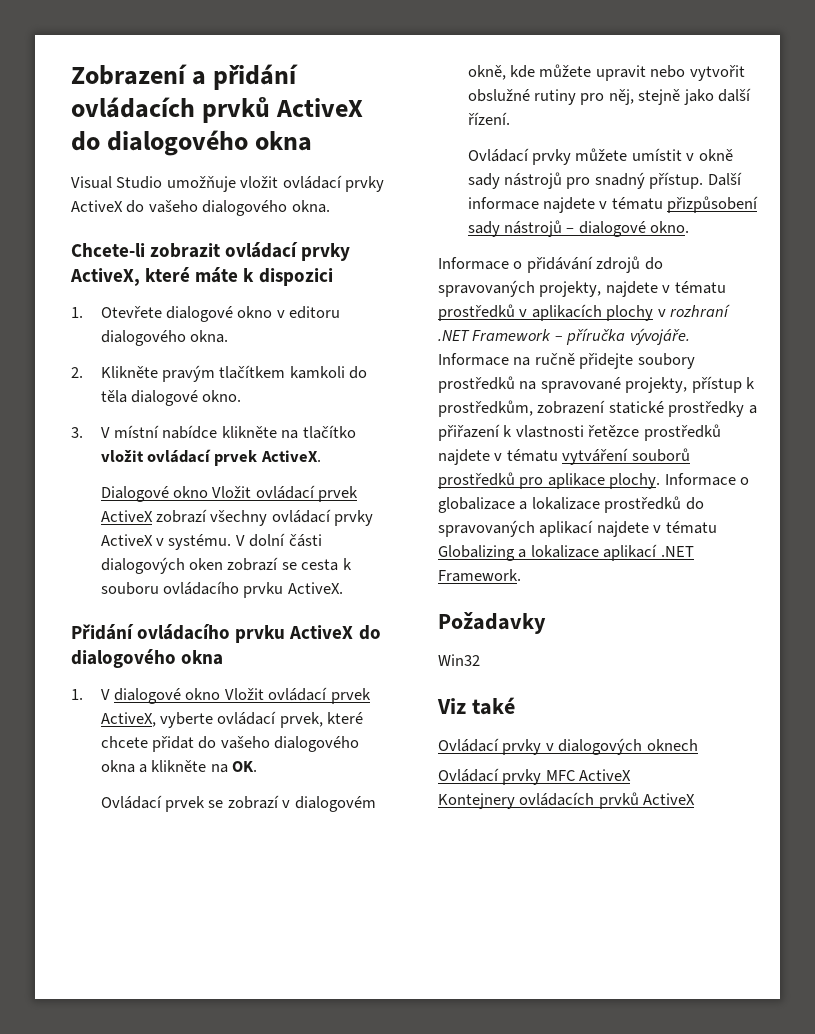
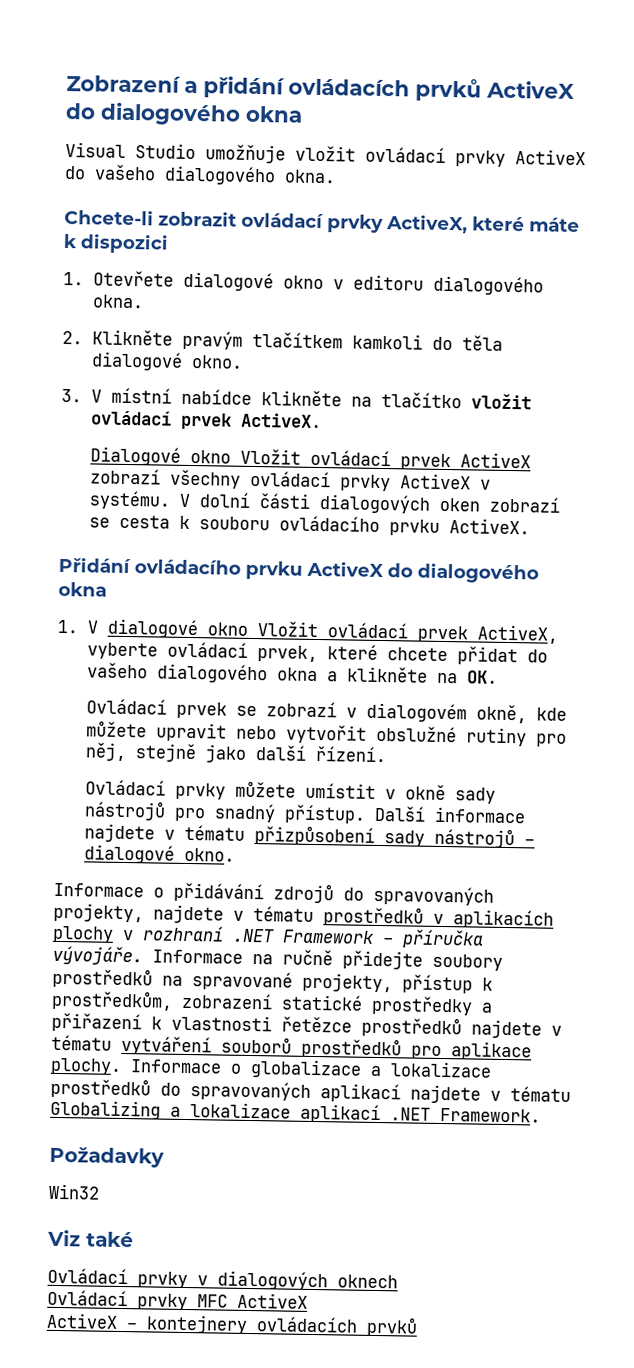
- Kontejnery ovládacích prvků ActiveX
+ ActiveX – kontejnery ovládacích prvků

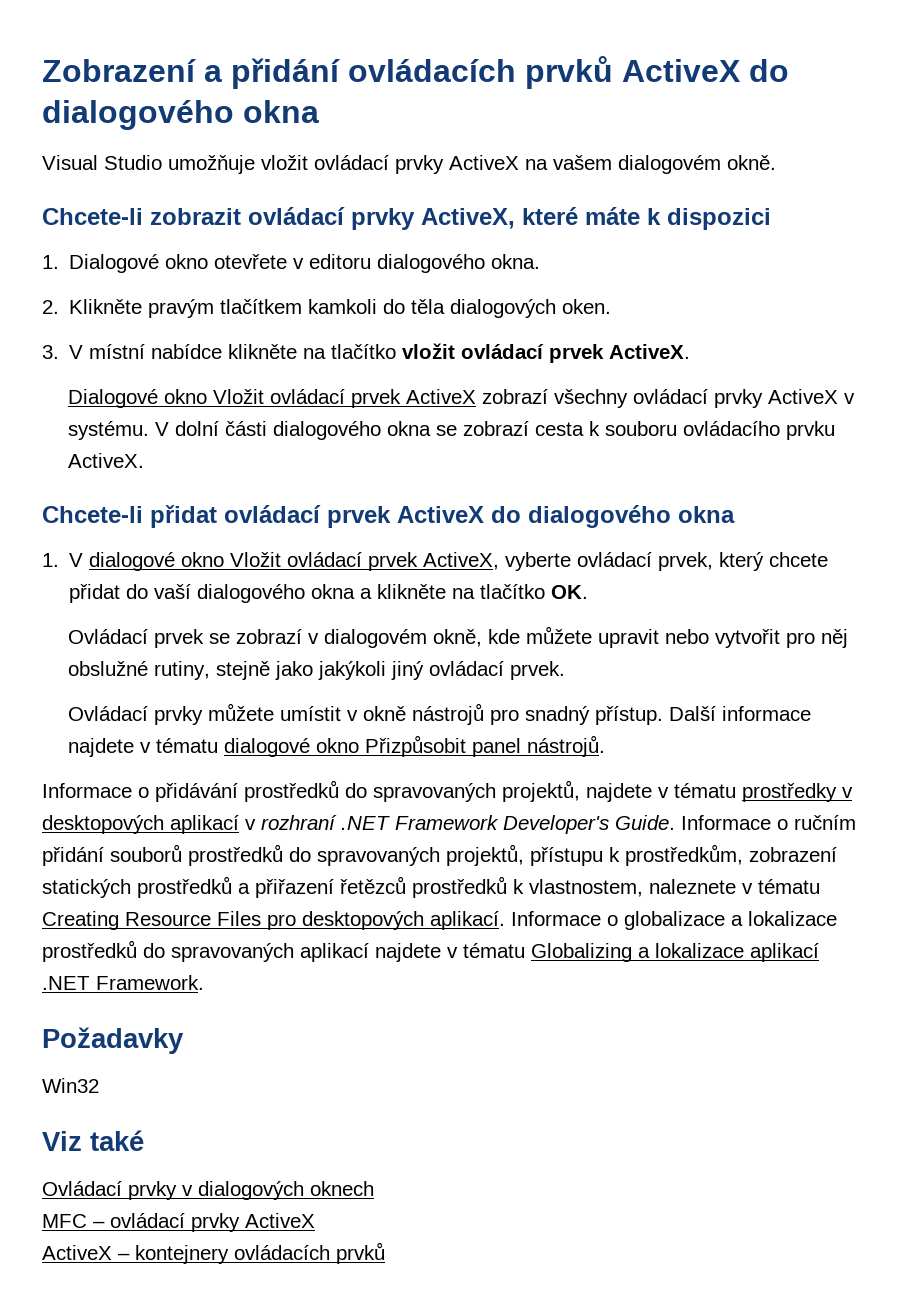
- Visual Studio umožňuje vložit ovládací prvky ActiveX do vašeho dialogového okna.
+ Visual Studio umožňuje vložit ovládací prvky ActiveX na vašem dialogovém okně.
- 1. Otevřete dialogové okno v editoru dialogového okna.
+ 1. Dialogové okno otevřete v editoru dialogového okna.
- 2. Klikněte pravým tlačítkem kamkoli do těla dialogové okno.
+ 2. Klikněte pravým tlačítkem kamkoli do těla dialogových oken.
- V dolní části dialogových oken zobrazí se cesta k souboru ovládacího prvku ActiveX.
+ V dolní části dialogového okna se zobrazí cesta k souboru ovládacího prvku ActiveX.
- Přidání ovládacího prvku ActiveX do dialogového okna
+ Chcete-li přidat ovládací prvek ActiveX do dialogového okna
- 1. V dialogové okno Vložit ovládací prvek ActiveX, vyberte ovládací prvek, které chcete přidat do vašeho dialogového okna a klikněte na OK.
+ 1. V dialogové okno Vložit ovládací prvek ActiveX, vyberte ovládací prvek, který chcete přidat do vaší dialogového okna a klikněte na tlačítko OK.
- Ovládací prvek se zobrazí v dialogovém okně, kde můžete upravit nebo vytvořit obslužné rutiny pro něj, stejně jako další řízení.
+ Ovládací prvek se zobrazí v dialogovém okně, kde můžete upravit nebo vytvořit pro něj obslužné rutiny, stejně jako jakýkoli jiný ovládací prvek.
- Ovládací prvky můžete umístit v okně sady nástrojů pro snadný přístup.
+ Ovládací prvky můžete umístit v okně nástrojů pro snadný přístup.
- Další informace najdete v tématu přizpůsobení sady nástrojů – dialogové okno.
+ Další informace najdete v tématu dialogové okno Přizpůsobit panel nástrojů.
- Informace o přidávání zdrojů do spravovaných projekty, najdete v tématu prostředků v aplikacích plochy v rozhraní .NET Framework – příručka vývojáře. Informace na ručně přidejte soubory prostředků na spravované projekty, přístup k prostředkům, zobrazení statické prostředky a přiřazení k vlastnosti řetězce prostředků najdete v tématu vytváření souborů prostředků pro aplikace plochy.
+ Informace o přidávání prostředků do spravovaných projektů, najdete v tématu prostředky v desktopových aplikací v rozhraní .NET Framework Developer's Guide. Informace o ručním přidání souborů prostředků do spravovaných projektů, přístupu k prostředkům, zobrazení statických prostředků a přiřazení řetězců prostředků k vlastnostem, naleznete v tématu Creating Resource Files pro desktopových aplikací.
- Ovládací prvky MFC ActiveX
+ MFC – ovládací prvky ActiveX

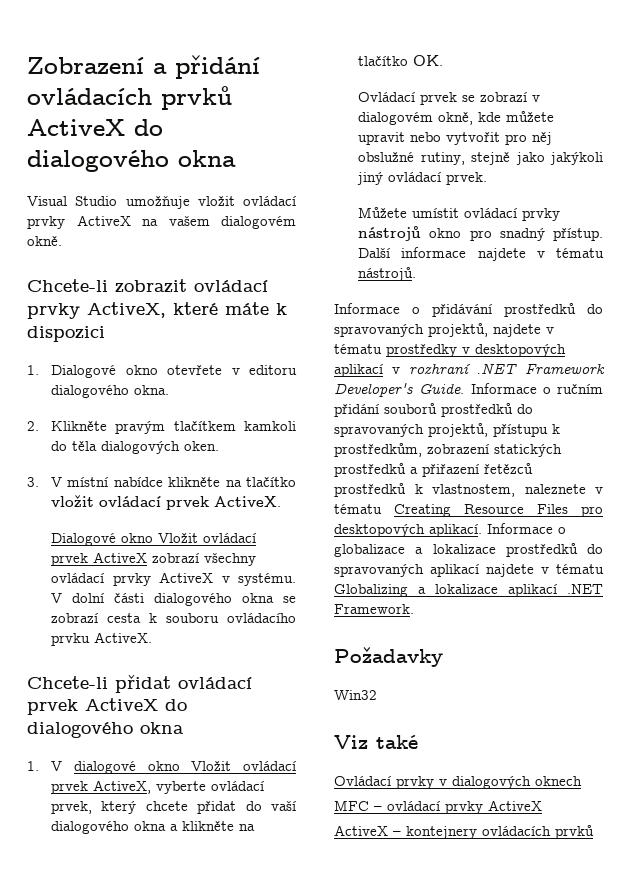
- Ovládací prvky můžete umístit v okně nástrojů pro snadný přístup.
+ Můžete umístit ovládací prvky nástrojů okno pro snadný přístup.
- Další informace najdete v tématu dialogové okno Přizpůsobit panel nástrojů.
+ Další informace najdete v tématu nástrojů.

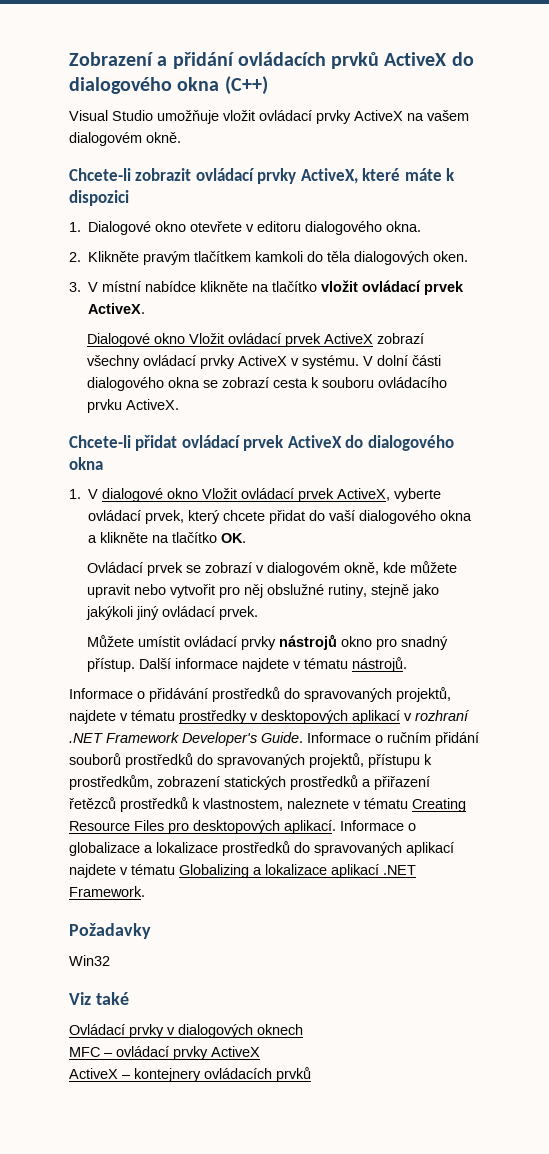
- Zobrazení a přidání ovládacích prvků ActiveX do dialogového okna
+ Zobrazení a přidání ovládacích prvků ActiveX do dialogového okna (C++)

